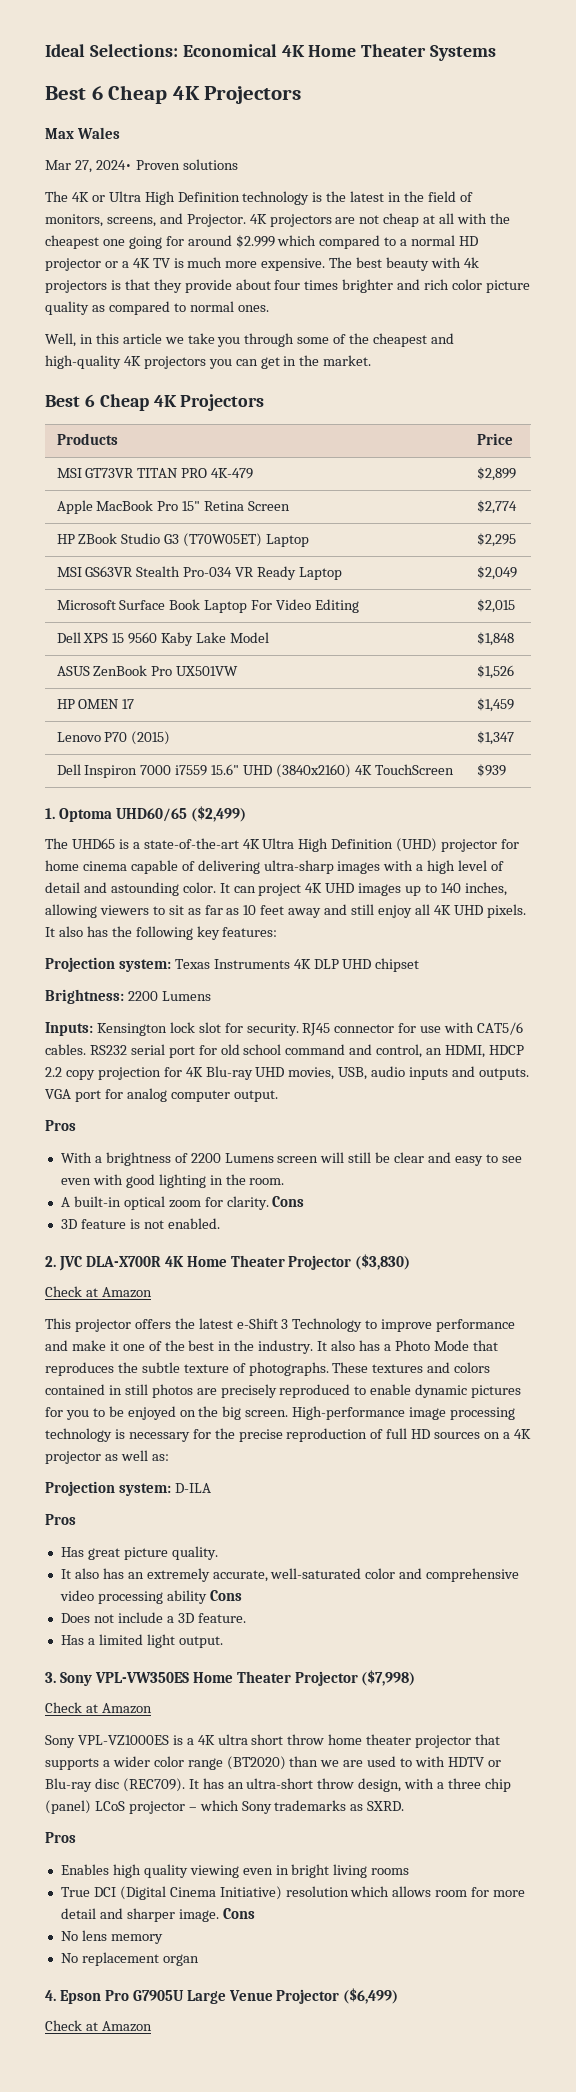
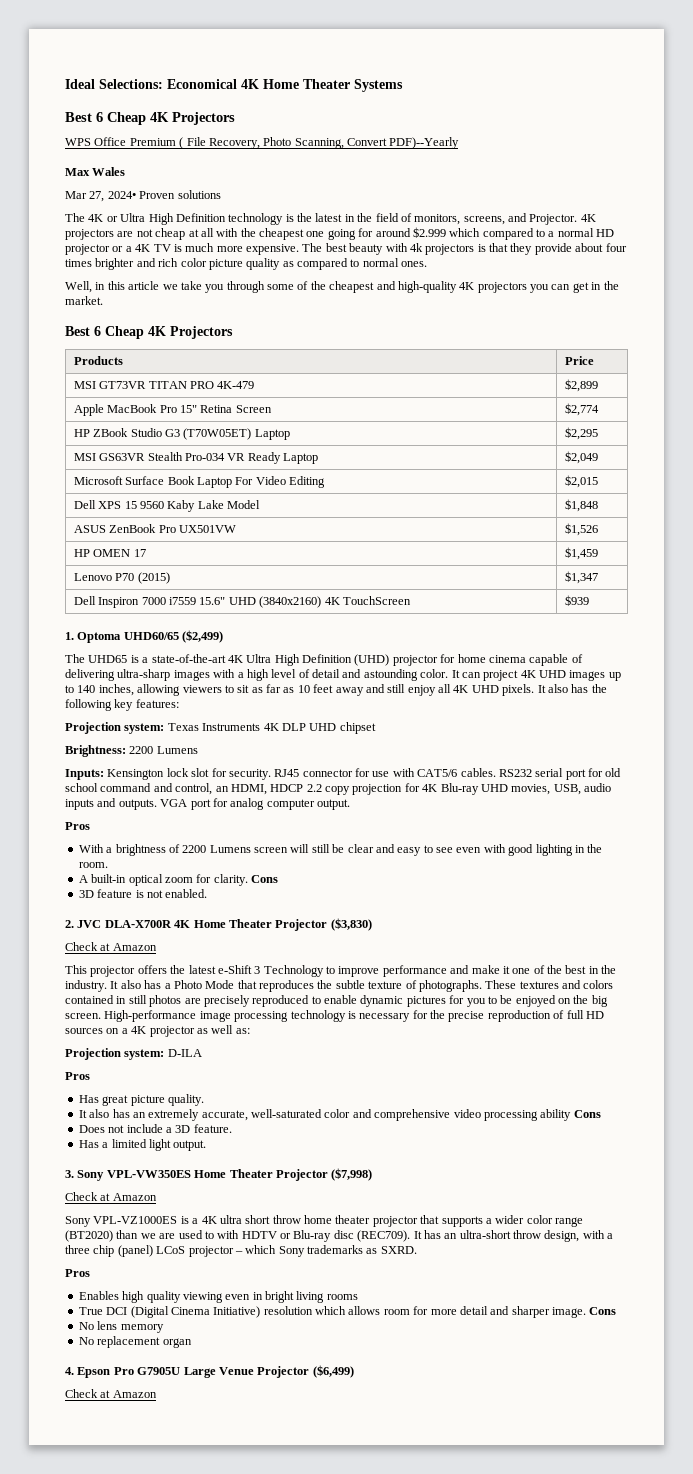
+ WPS Office Premium ( File Recovery, Photo Scanning, Convert PDF)--Yearly

